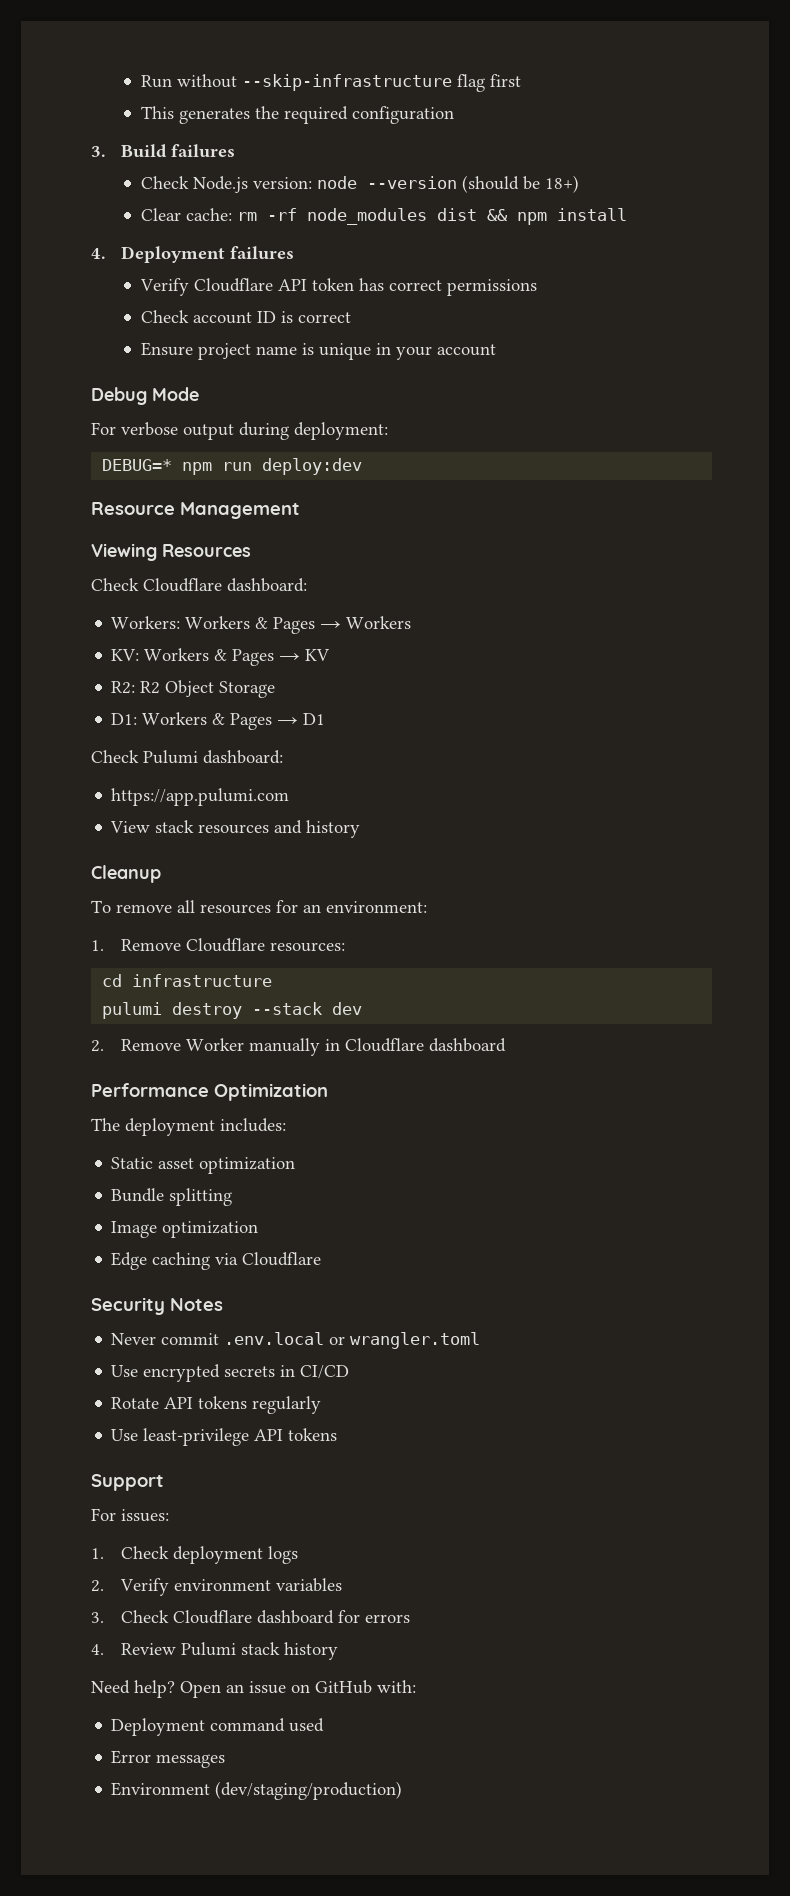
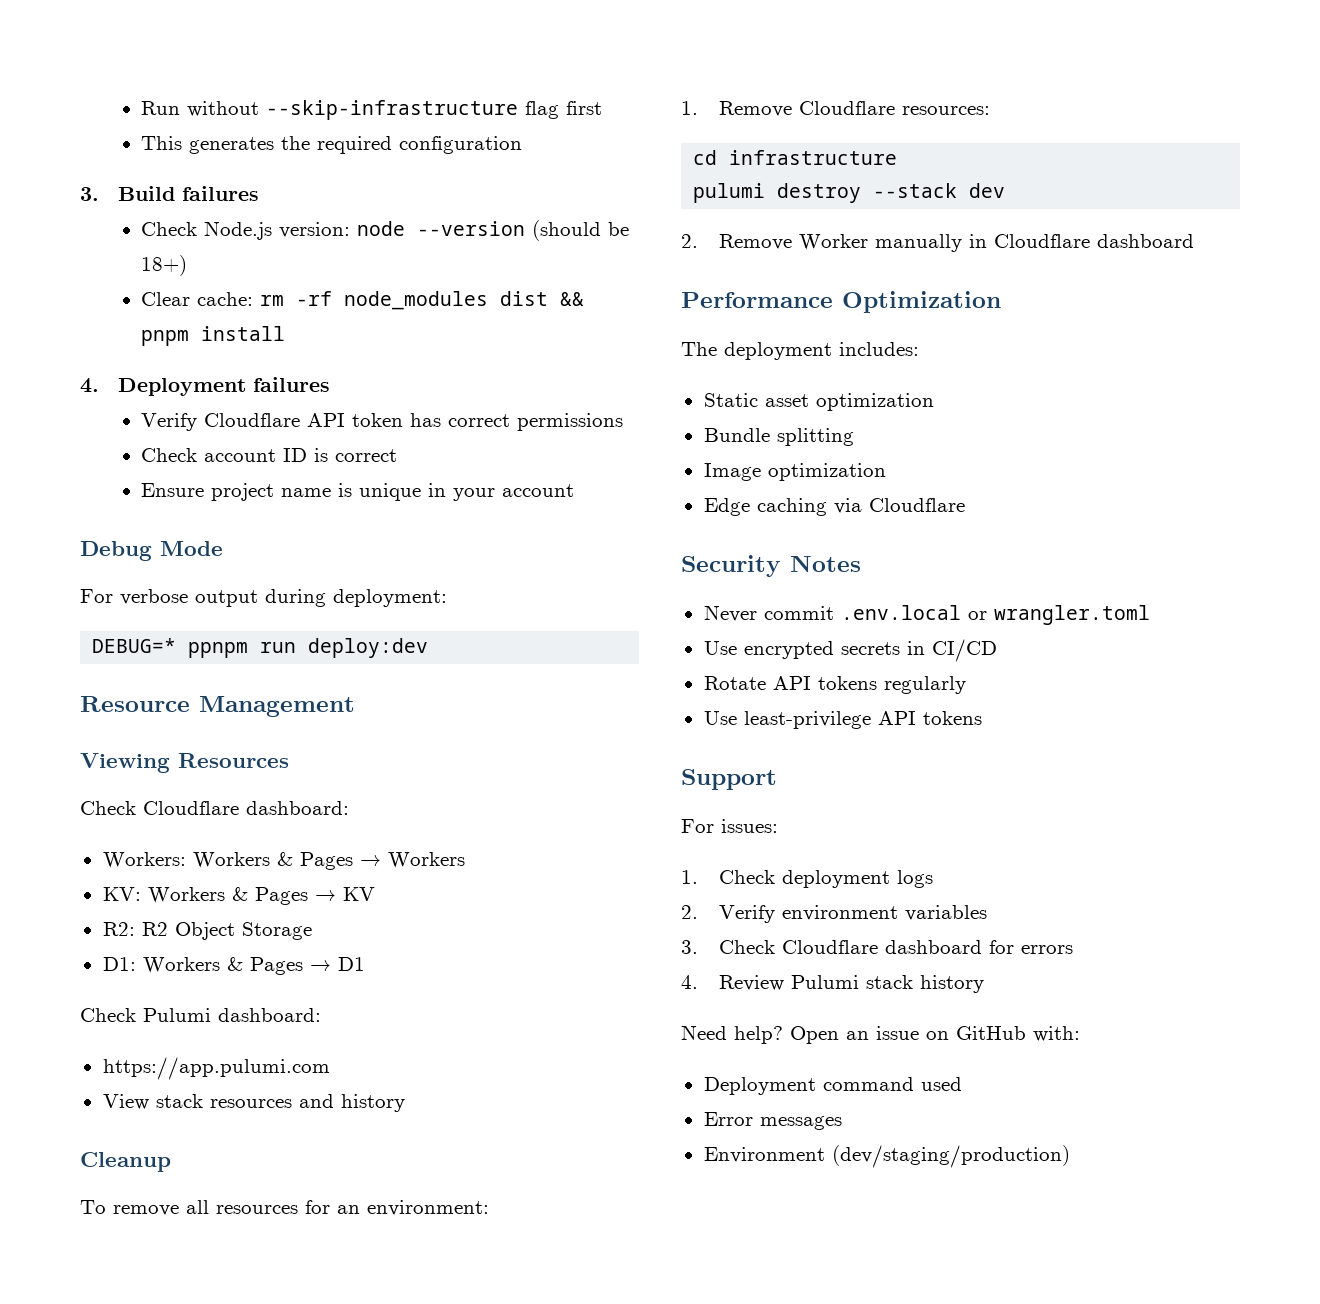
- Clear cache: rm -rf node_modules dist && npm install
+ Clear cache: rm -rf node_modules dist && pnpm install
- DEBUG=* npm run deploy:dev
+ DEBUG=* ppnpm run deploy:dev

